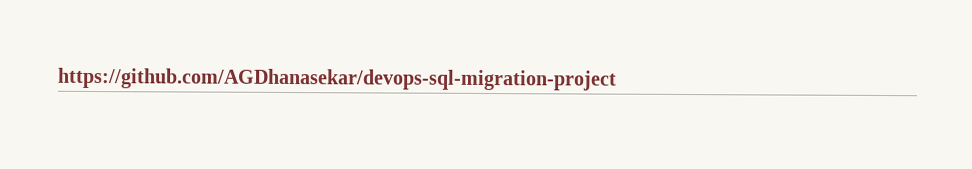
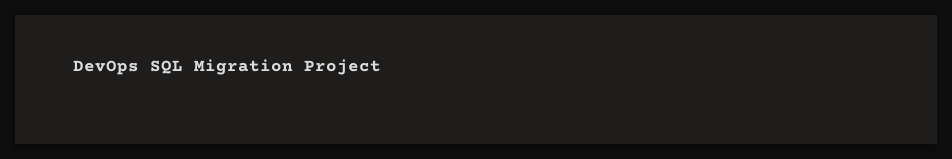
- https://github.com/AGDhanasekar/devops-sql-migration-project
+ DevOps SQL Migration Project

